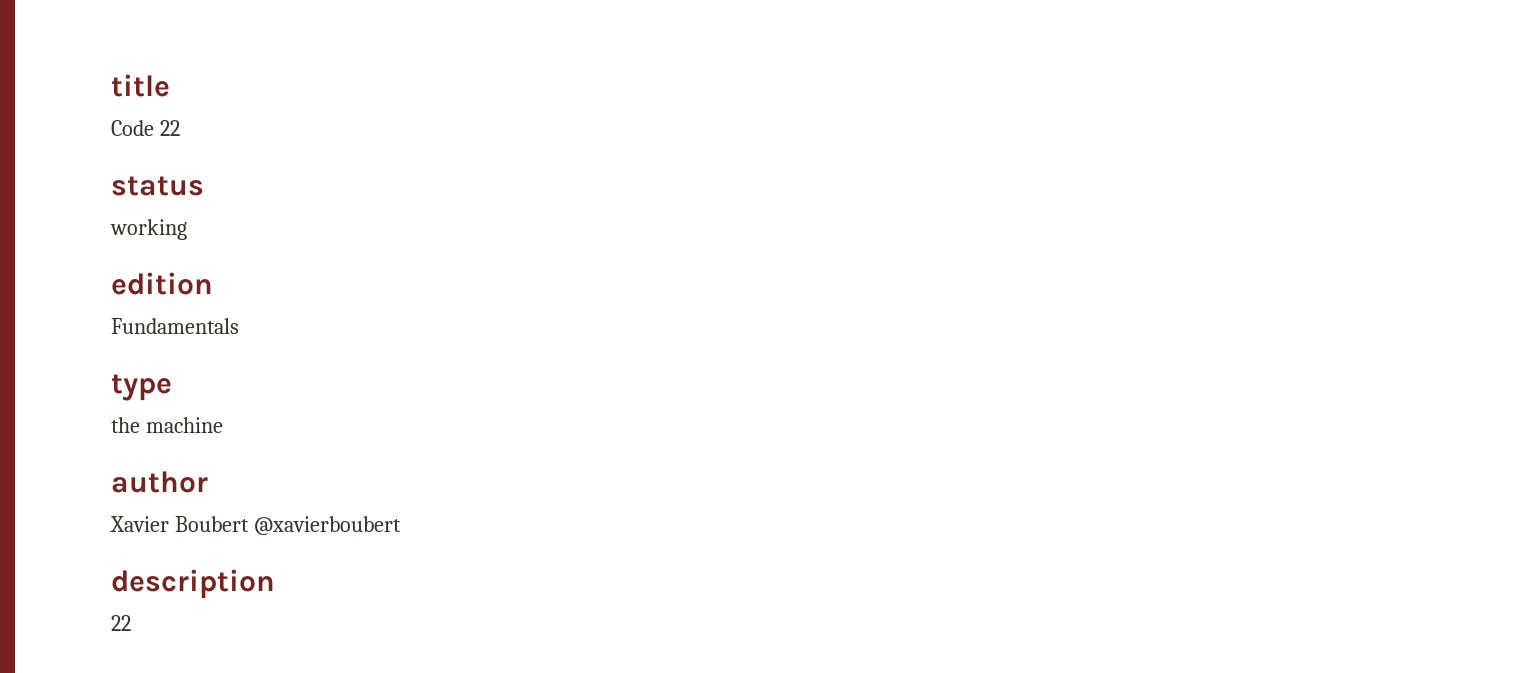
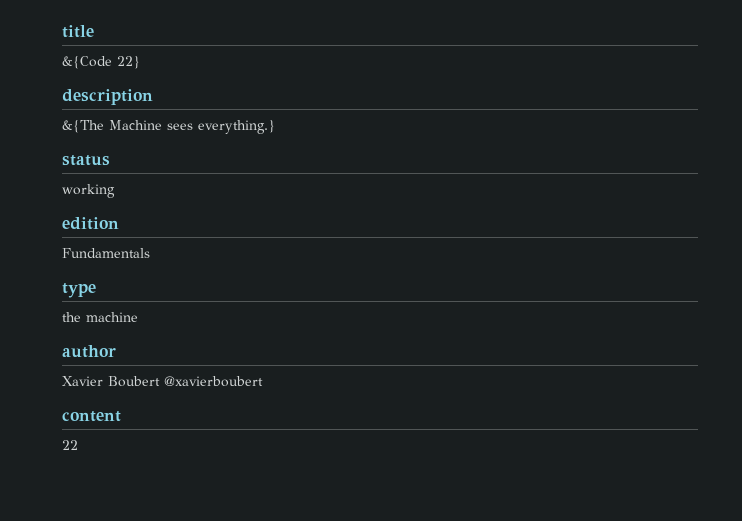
- Code 22
+ &{Code 22}
+ description
+ &{The Machine sees everything.}
- description
+ content

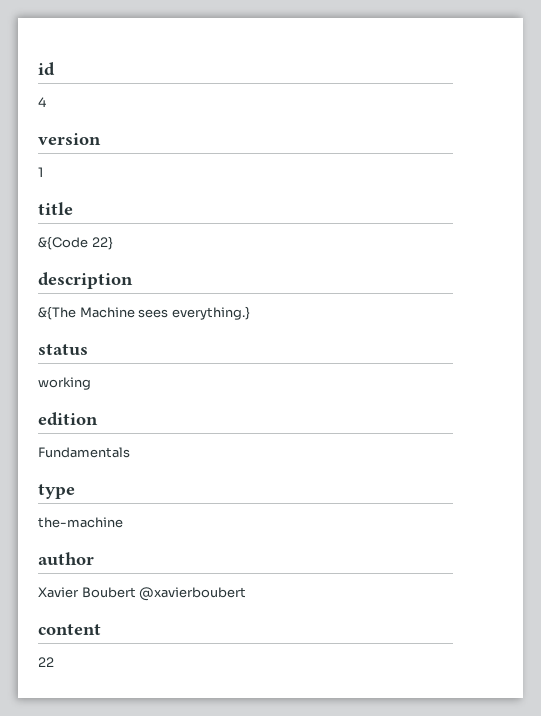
+ id
+ 4
+ version
+ 1
- the machine
+ the-machine

